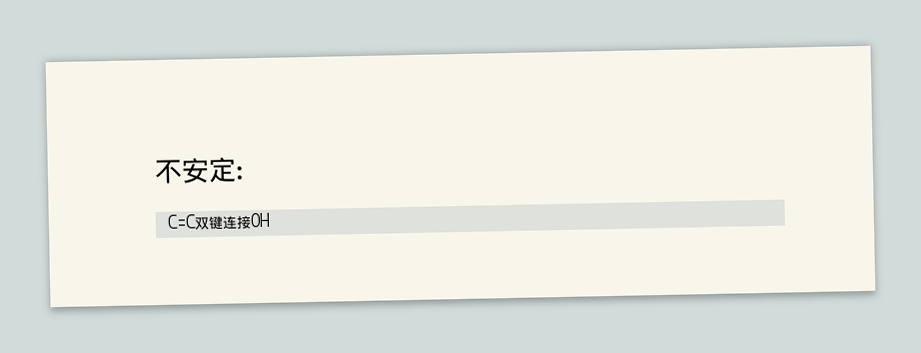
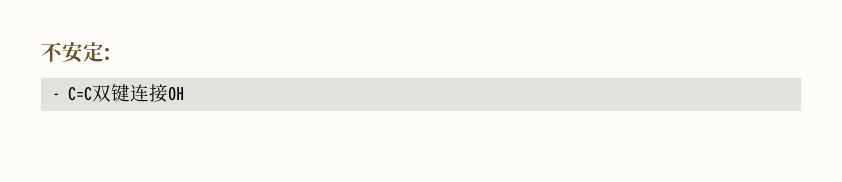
- C=C双键连接OH
+ - C=C双键连接OH

